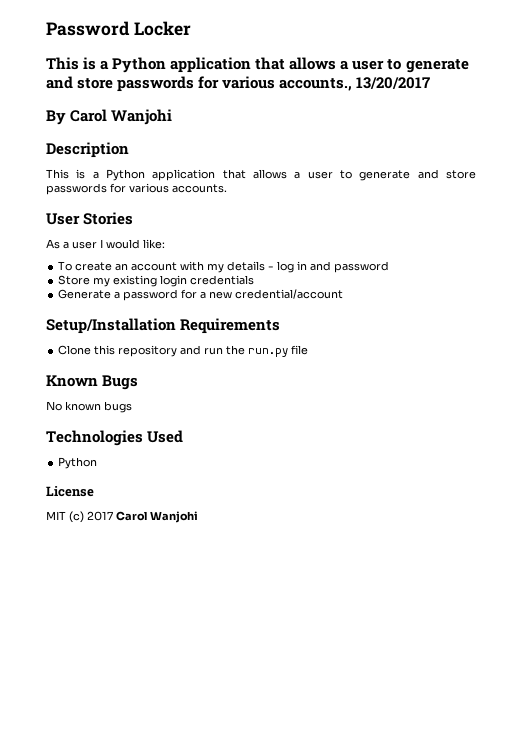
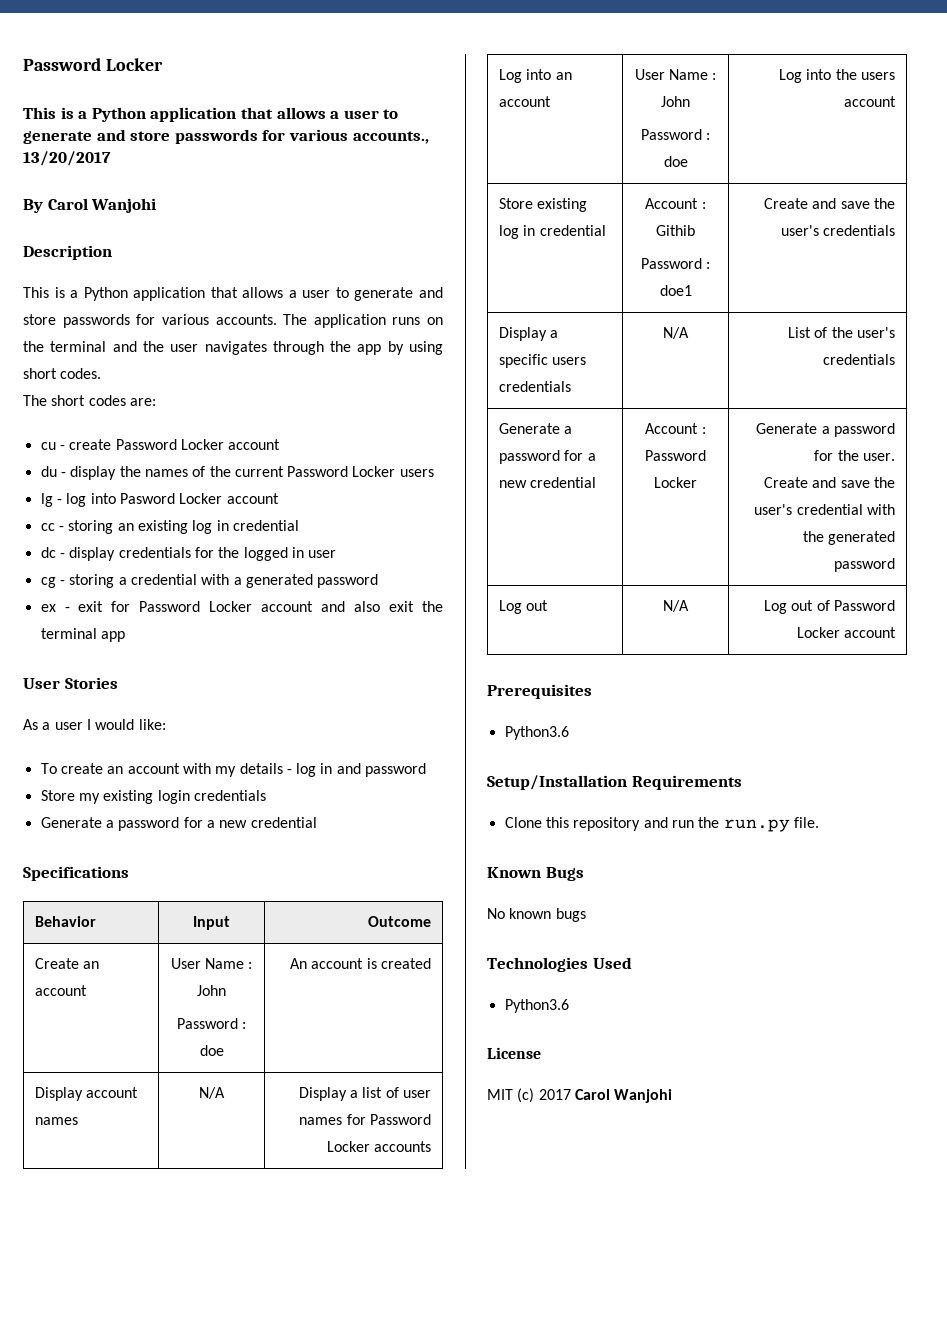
+ The application runs on the terminal and the user navigates through the app by using short codes.
+ The short codes are:
+ cu - create Password Locker account
+ du - display the names of the current Password Locker users
+ lg - log into Pasword Locker account
+ cc - storing an existing log in credential
+ dc - display credentials for the logged in user
+ cg - storing a credential with a generated password
+ ex - exit for Password Locker account and also exit the terminal app
  Store my existing login credentials
- Generate a password for a new credential/account
+ Generate a password for a new credential
+ Specifications
+ Behavior | Input | Outcome
+ Create an account | User Name : John
+ Password : doe | An account is created
+ Display account names | N/A | Display a list of user names for Password Locker accounts
+ Log into an account | User Name : John
+ Password : doe | Log into the users account
+ Store existing log in credential | Account : Githib
+ Password : doe1 | Create and save the user's credentials
+ Display a specific users credentials | N/A | List of the user's credentials
+ Generate a password for a new credential | Account : Password Locker | Generate a password for the user.
+ Create and save the user's credential with the generated password
+ Log out | N/A | Log out of Password Locker account
+ Prerequisites
+ Python3.6
- Clone this repository and run the run.py file
+ Clone this repository and run the run.py file.
  Technologies Used
- Python
+ Python3.6

